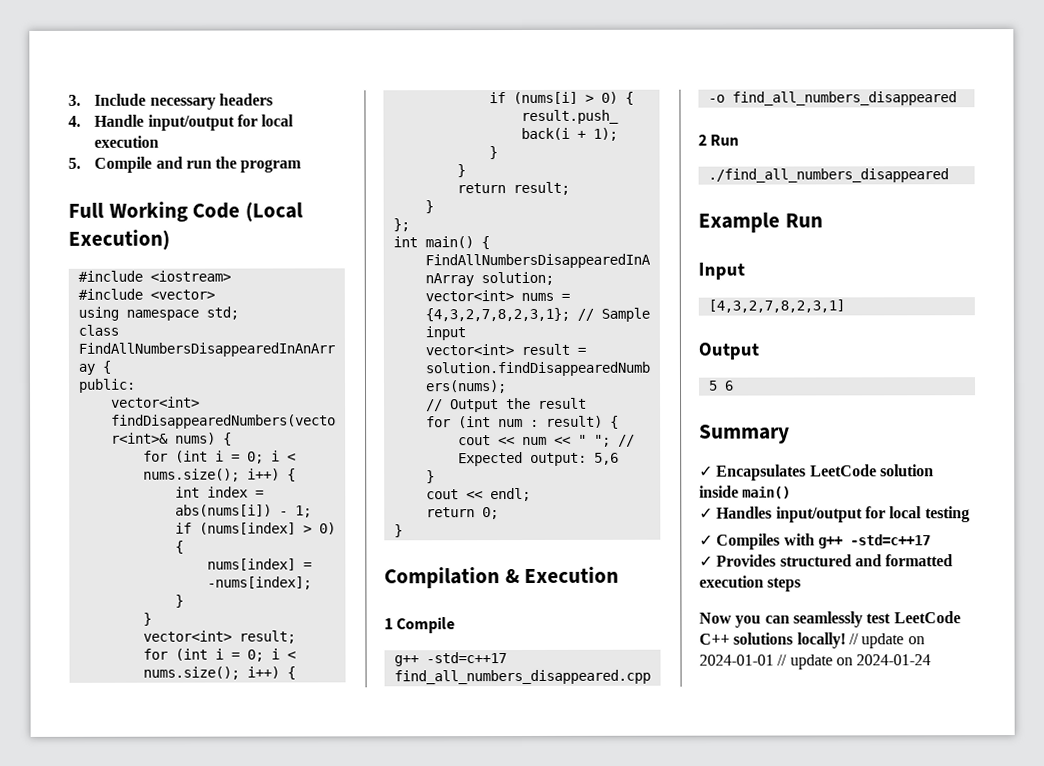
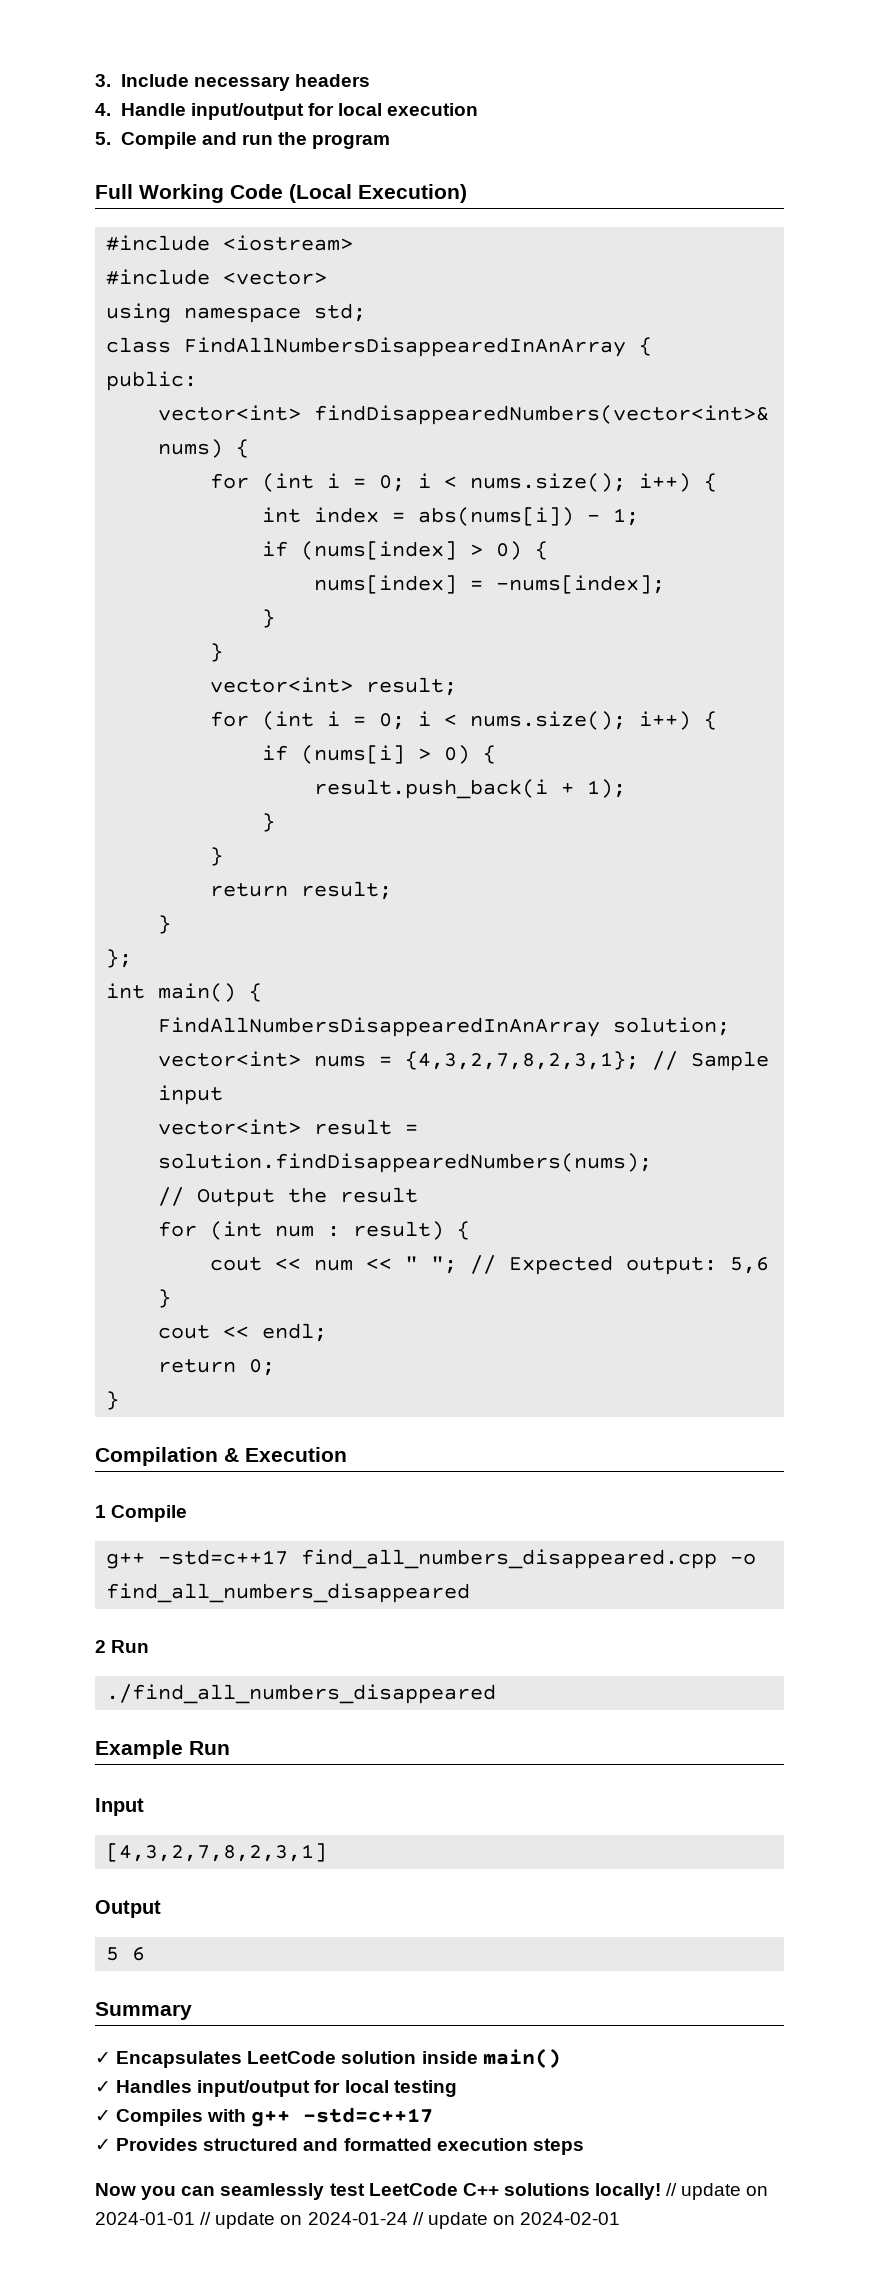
- // update on 2024-01-01 // update on 2024-01-24
+ // update on 2024-01-01 // update on 2024-01-24 // update on 2024-02-01

